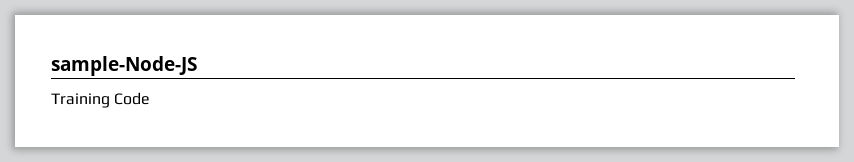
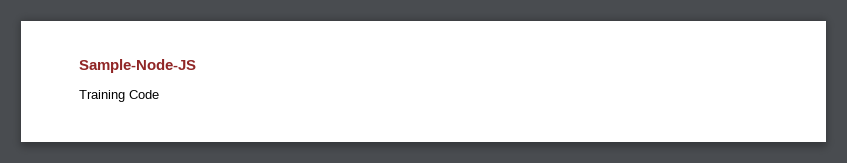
- sample-Node-JS
+ Sample-Node-JS

